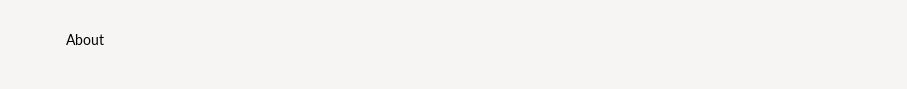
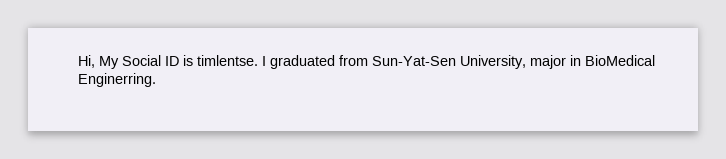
- About
+ Hi, My Social ID is timlentse. I graduated from Sun-Yat-Sen University, major in BioMedical Enginerring.

